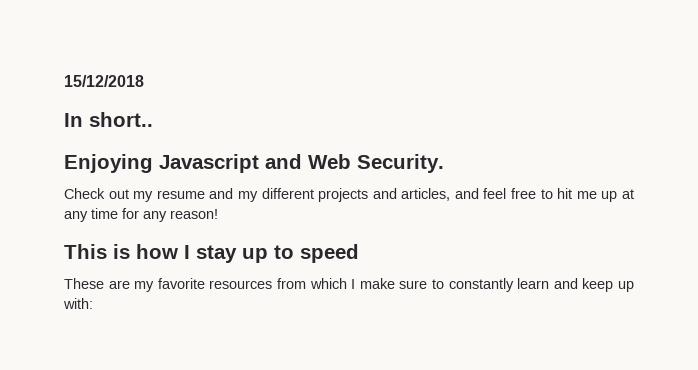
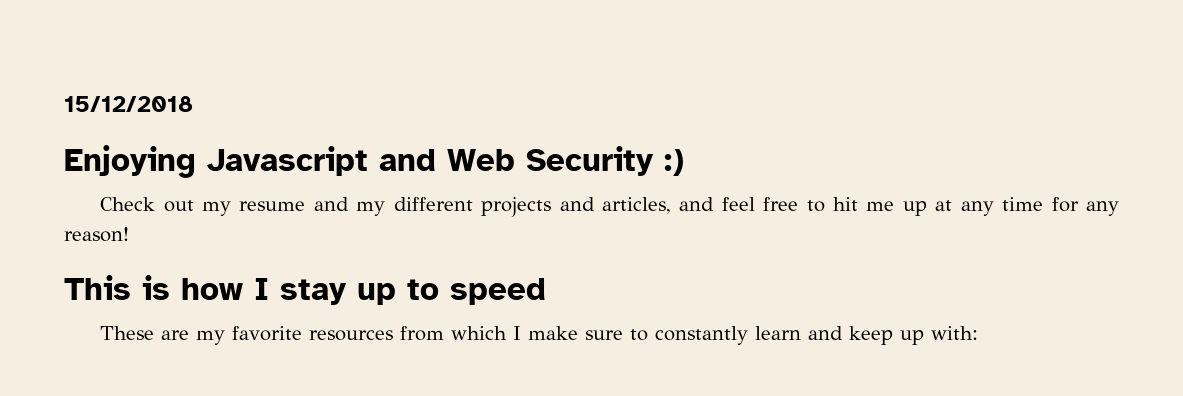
- In short..
- Enjoying Javascript and Web Security.
+ Enjoying Javascript and Web Security :)

